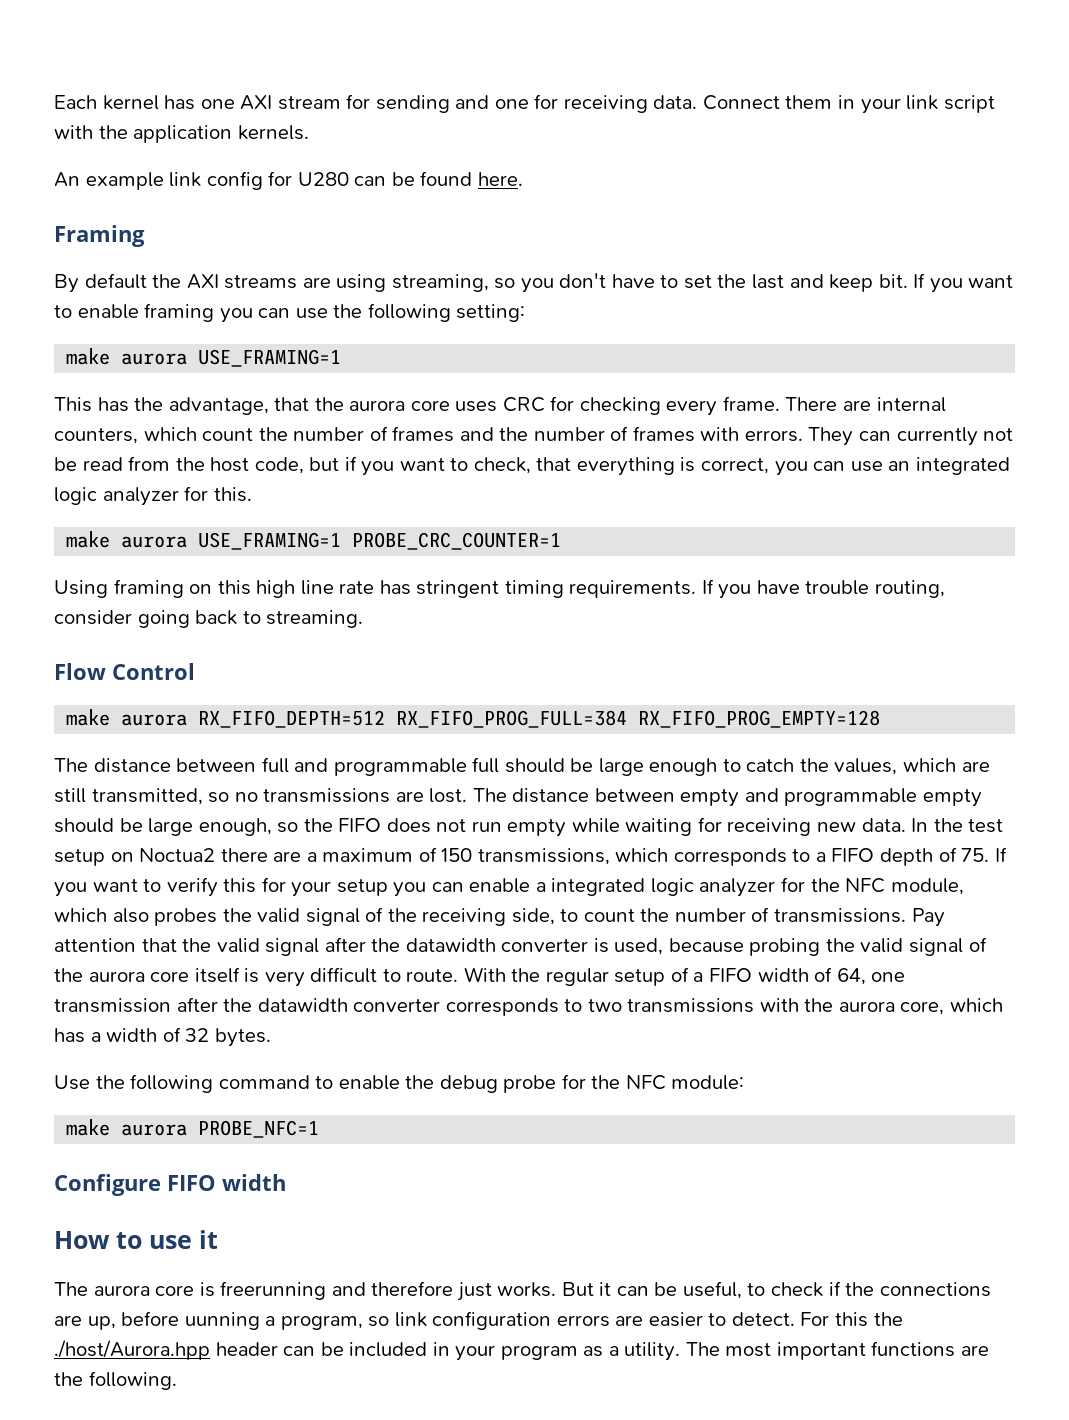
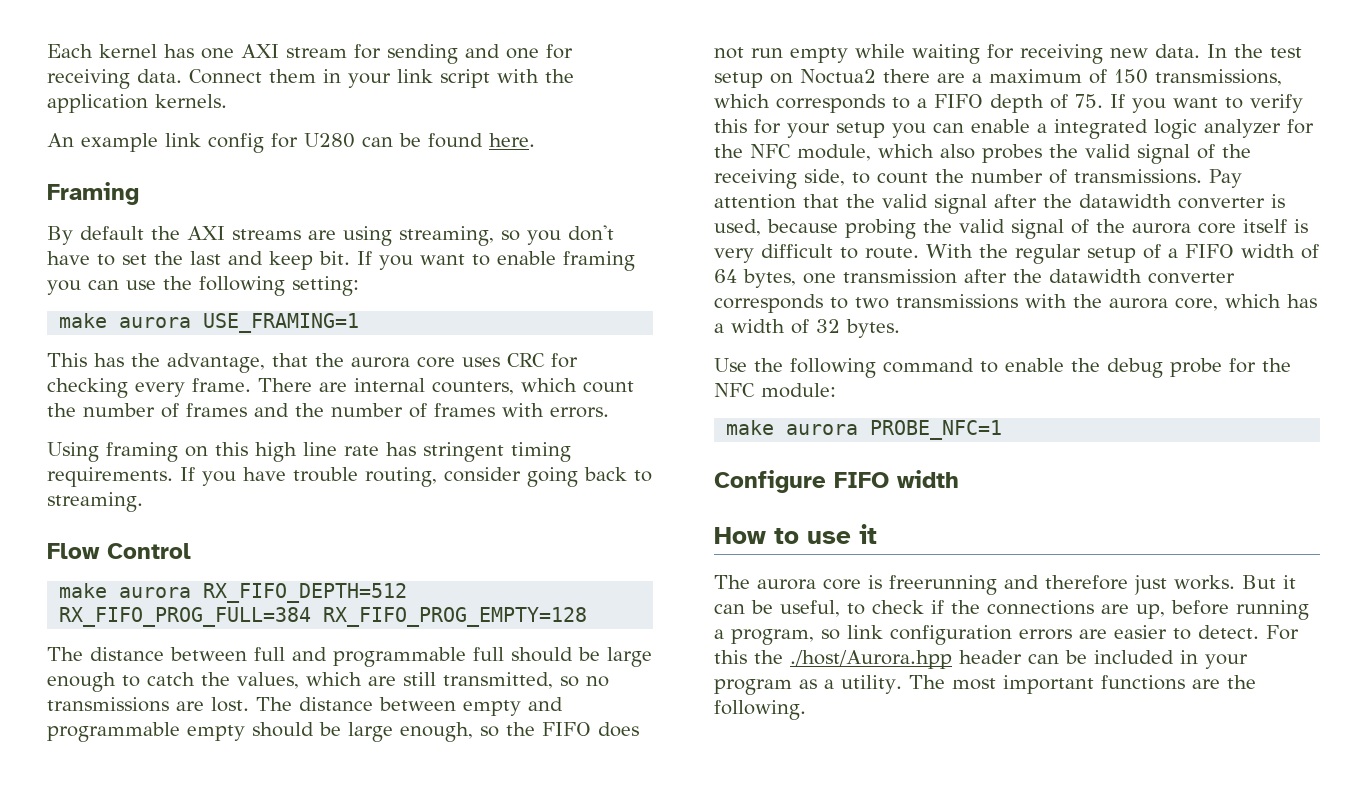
- They can currently not be read from the host code, but if you want to check, that everything is correct, you can use an integrated logic analyzer for this.
- make aurora USE_FRAMING=1 PROBE_CRC_COUNTER=1
- With the regular setup of a FIFO width of 64, one transmission after the datawidth converter corresponds to two transmissions with the aurora core, which has a width of 32 bytes.
+ With the regular setup of a FIFO width of 64 bytes, one transmission after the datawidth converter corresponds to two transmissions with the aurora core, which has a width of 32 bytes.
- But it can be useful, to check if the connections are up, before uunning a program, so link configuration errors are easier to detect.
+ But it can be useful, to check if the connections are up, before running a program, so link configuration errors are easier to detect.

